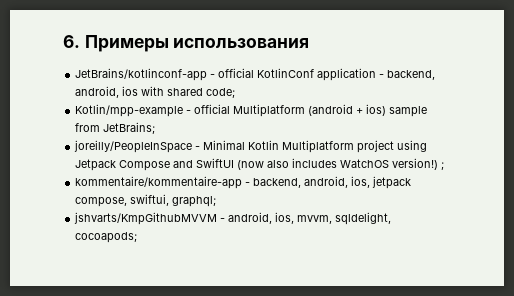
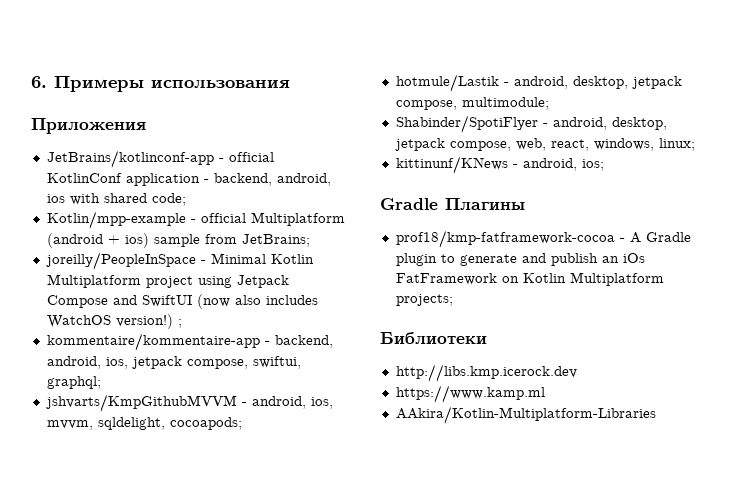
+ Приложения
+ hotmule/Lastik - android, desktop, jetpack compose, multimodule;
+ Shabinder/SpotiFlyer - android, desktop, jetpack compose, web, react, windows, linux;
+ kittinunf/KNews - android, ios;
+ Gradle Плагины
+ prof18/kmp-fatframework-cocoa - A Gradle plugin to generate and publish an iOs FatFramework on Kotlin Multiplatform projects;
+ Библиотеки
+ http://libs.kmp.icerock.dev
+ https://www.kamp.ml
+ AAkira/Kotlin-Multiplatform-Libraries

